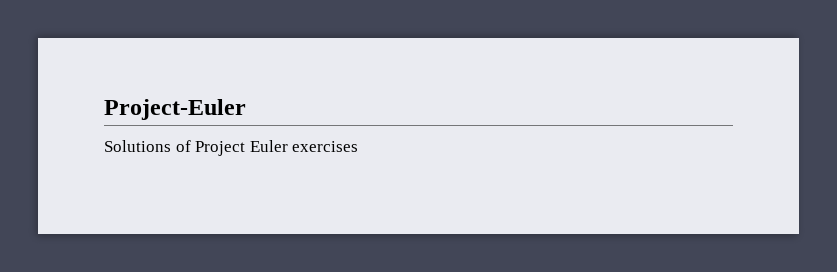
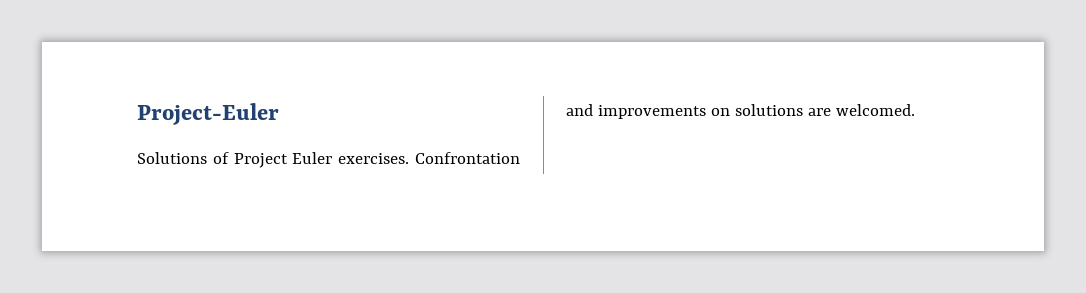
- Solutions of Project Euler exercises
+ Solutions of Project Euler exercises. Confrontation and improvements on solutions are welcomed.

